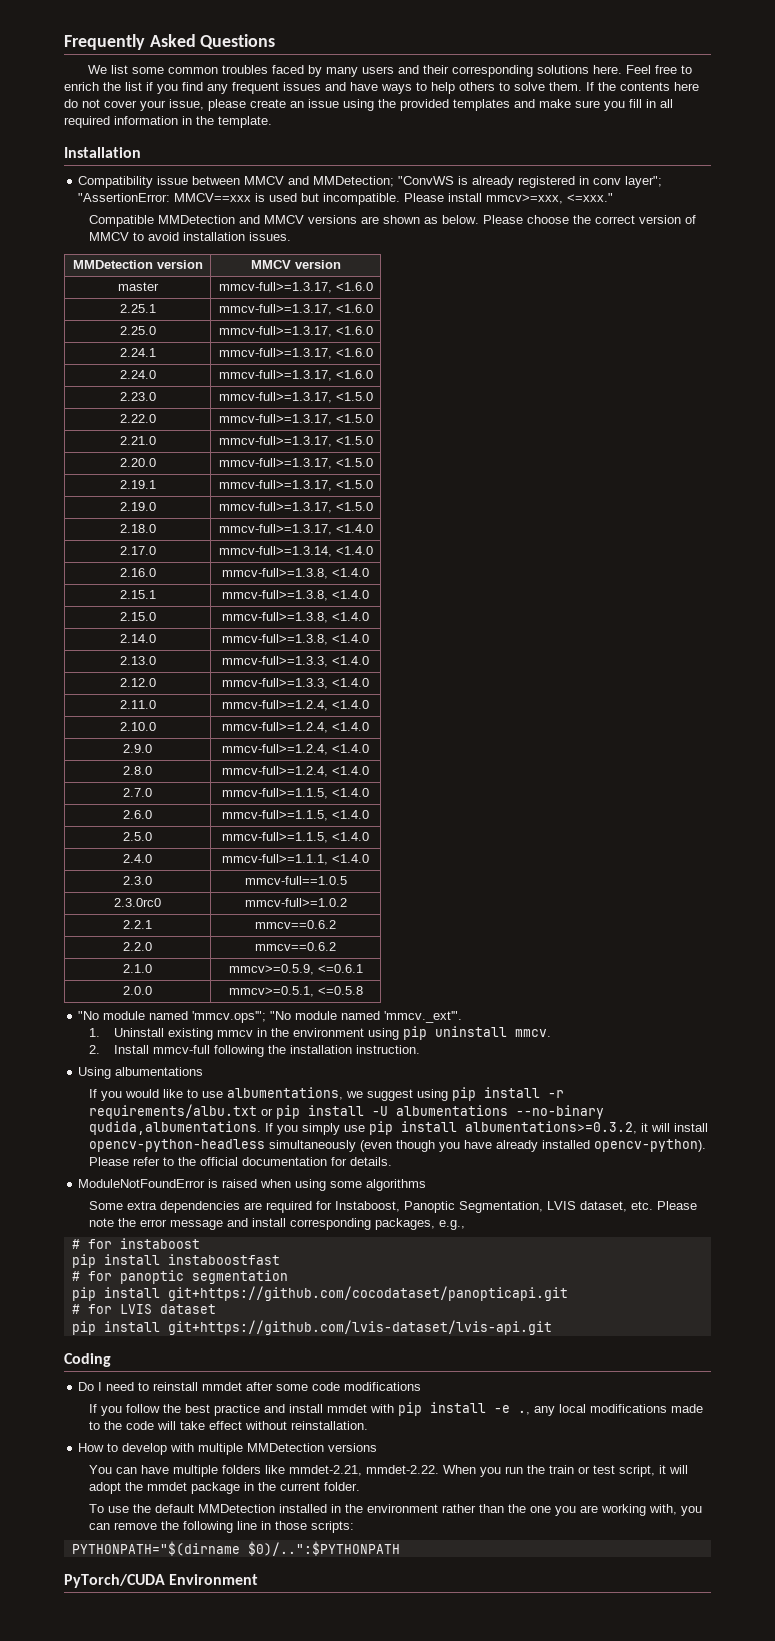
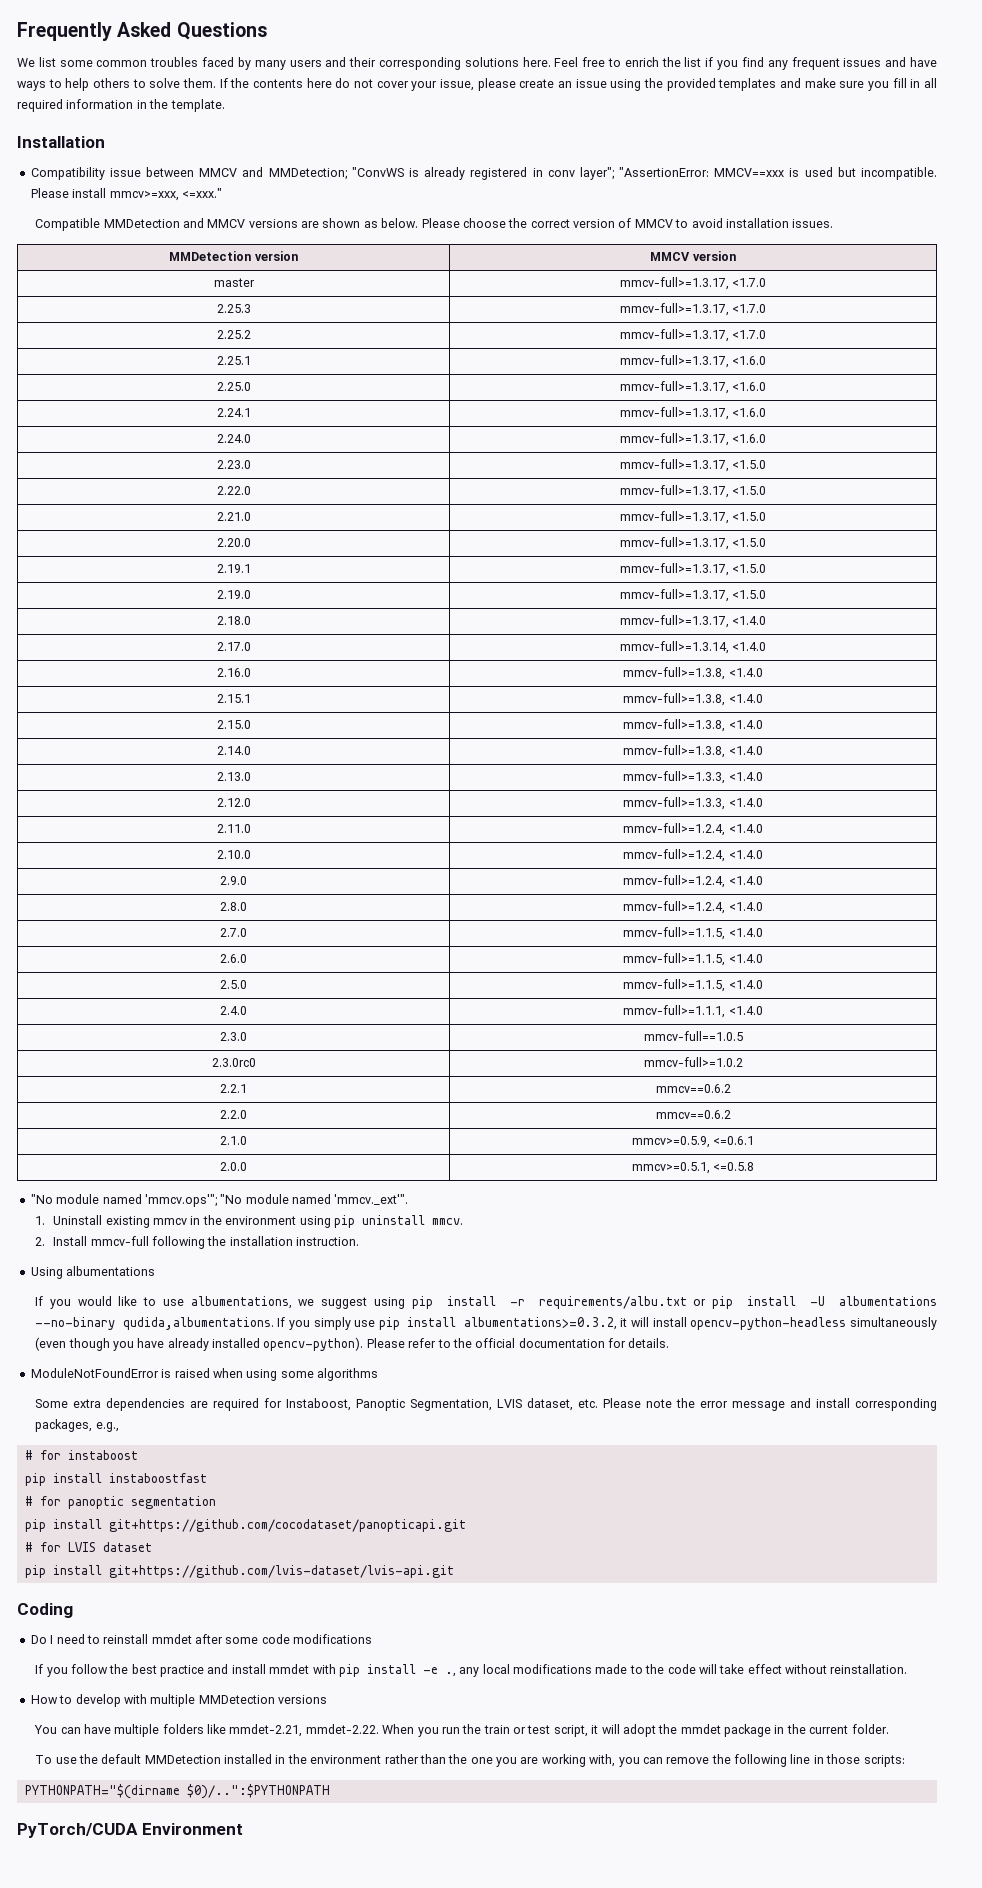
- master | mmcv-full>=1.3.17, <1.6.0
+ master | mmcv-full>=1.3.17, <1.7.0
+ 2.25.3 | mmcv-full>=1.3.17, <1.7.0
+ 2.25.2 | mmcv-full>=1.3.17, <1.7.0

